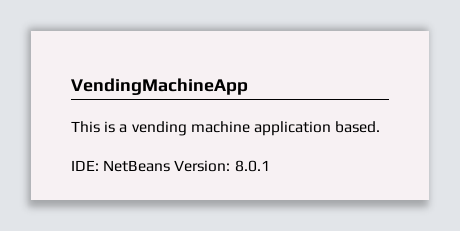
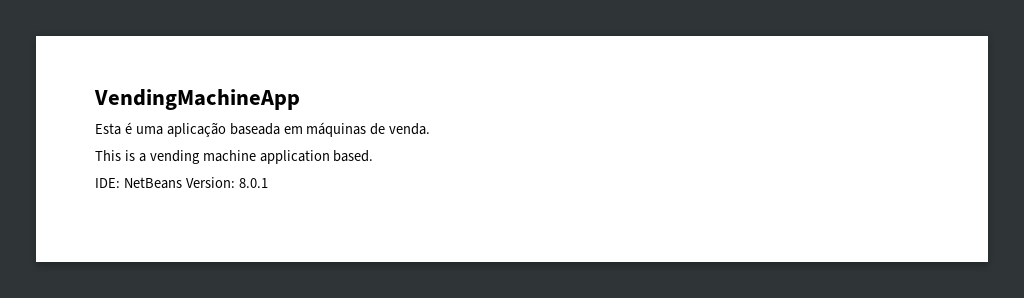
+ Esta é uma aplicação baseada em máquinas de venda.

